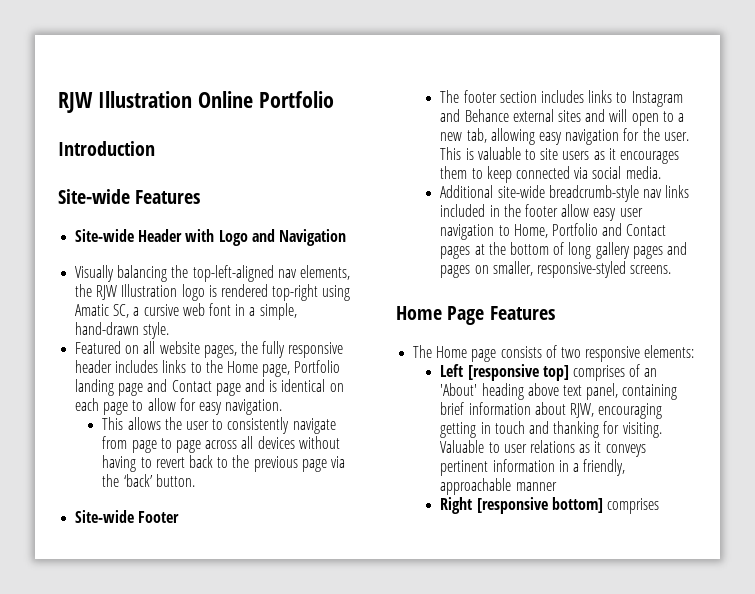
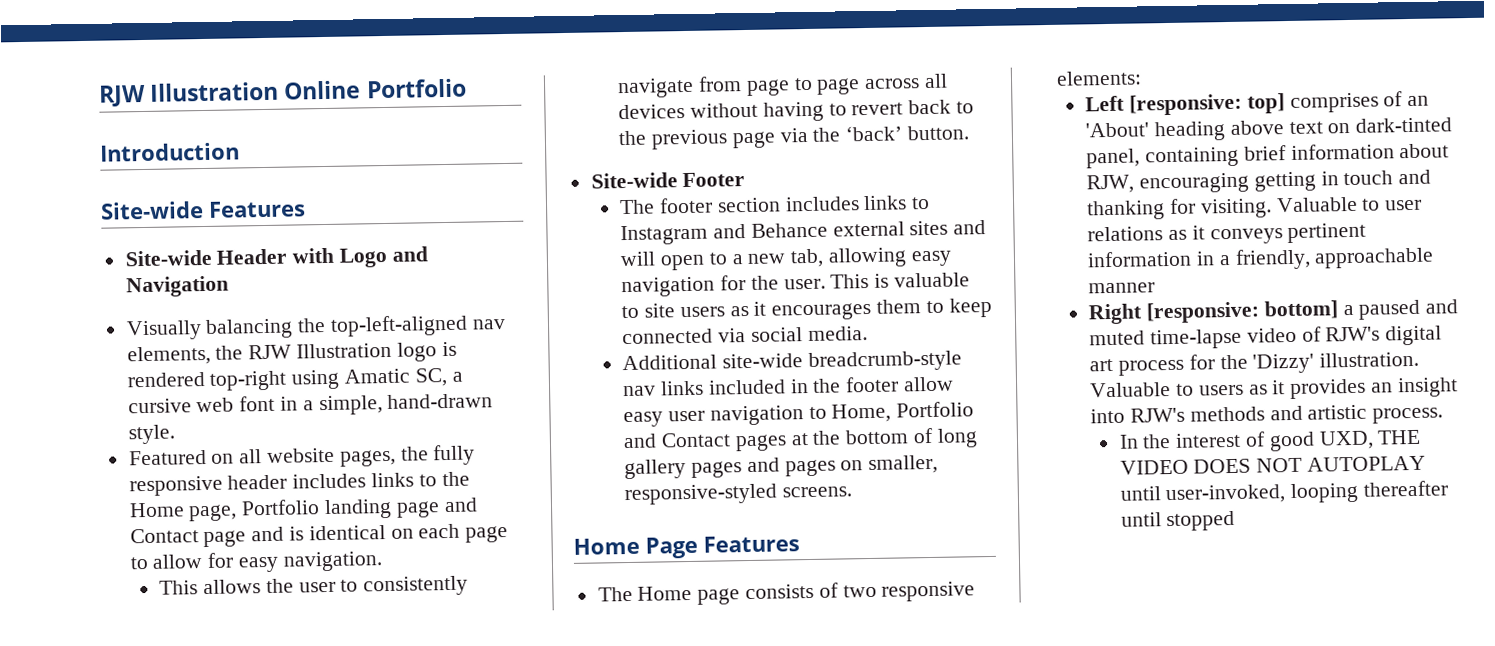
- Left [responsive top] comprises of an 'About' heading above text panel, containing brief information about RJW, encouraging getting in touch and thanking for visiting.
+ Left [responsive: top] comprises of an 'About' heading above text on dark-tinted panel, containing brief information about RJW, encouraging getting in touch and thanking for visiting.
- Right [responsive bottom] comprises
+ Right [responsive: bottom] a paused and muted time-lapse video of RJW's digital art process for the 'Dizzy' illustration. Valuable to users as it provides an insight into RJW's methods and artistic process.
+ In the interest of good UXD, THE VIDEO DOES NOT AUTOPLAY until user-invoked, looping thereafter until stopped

